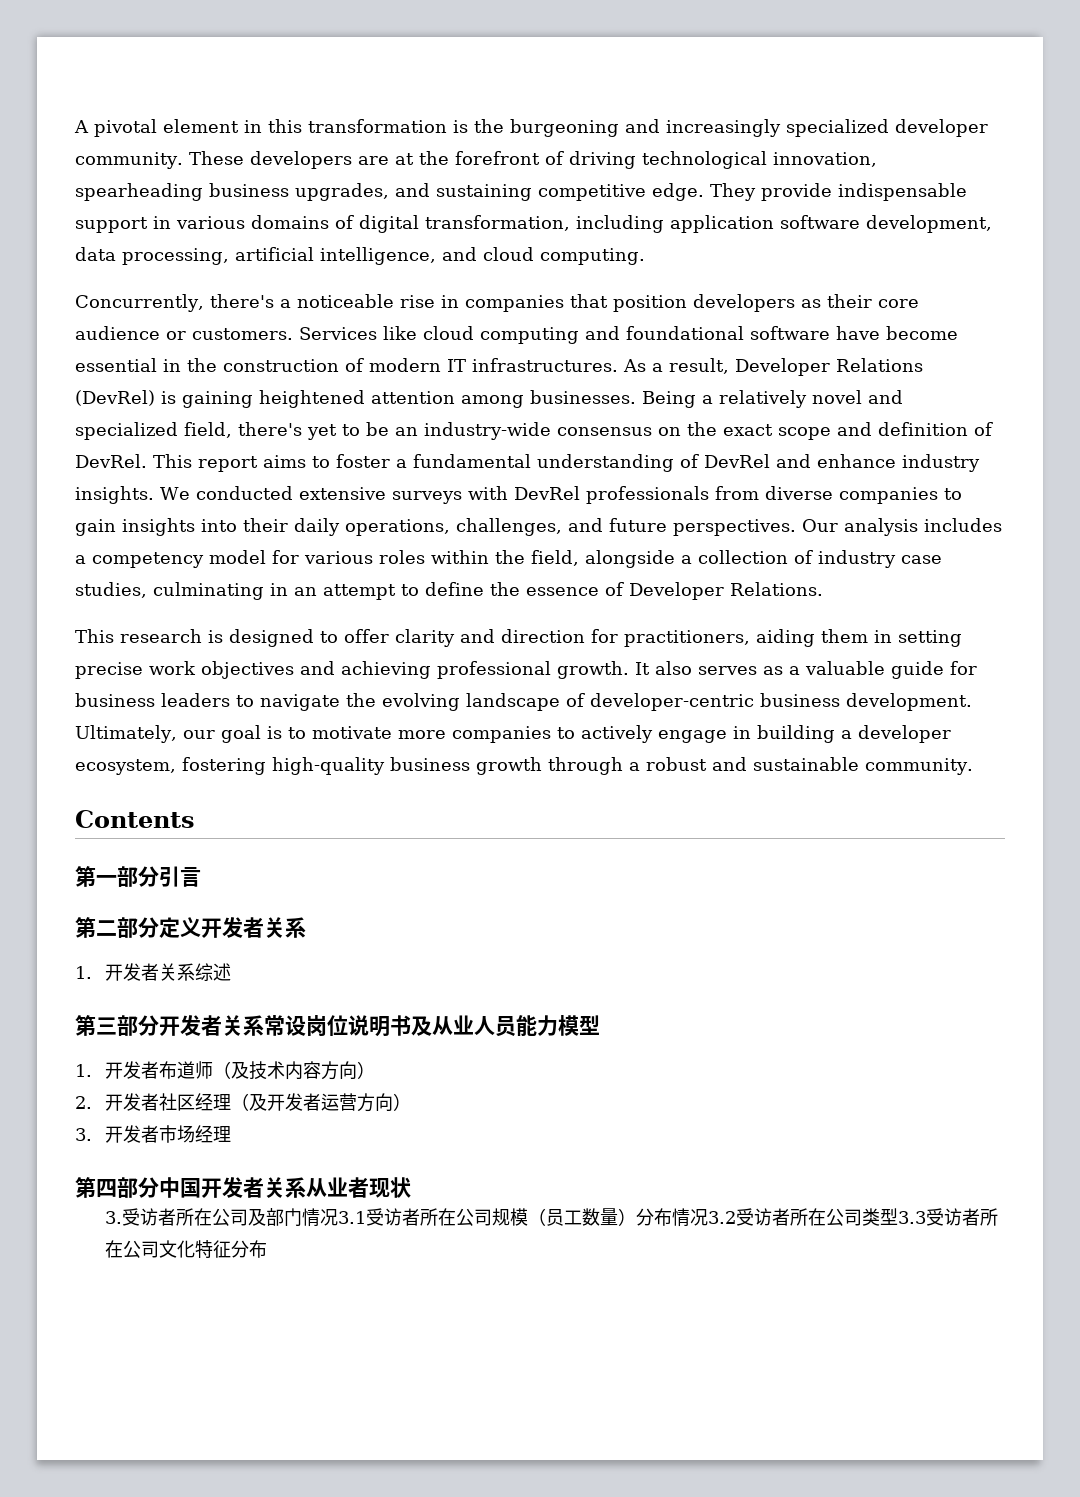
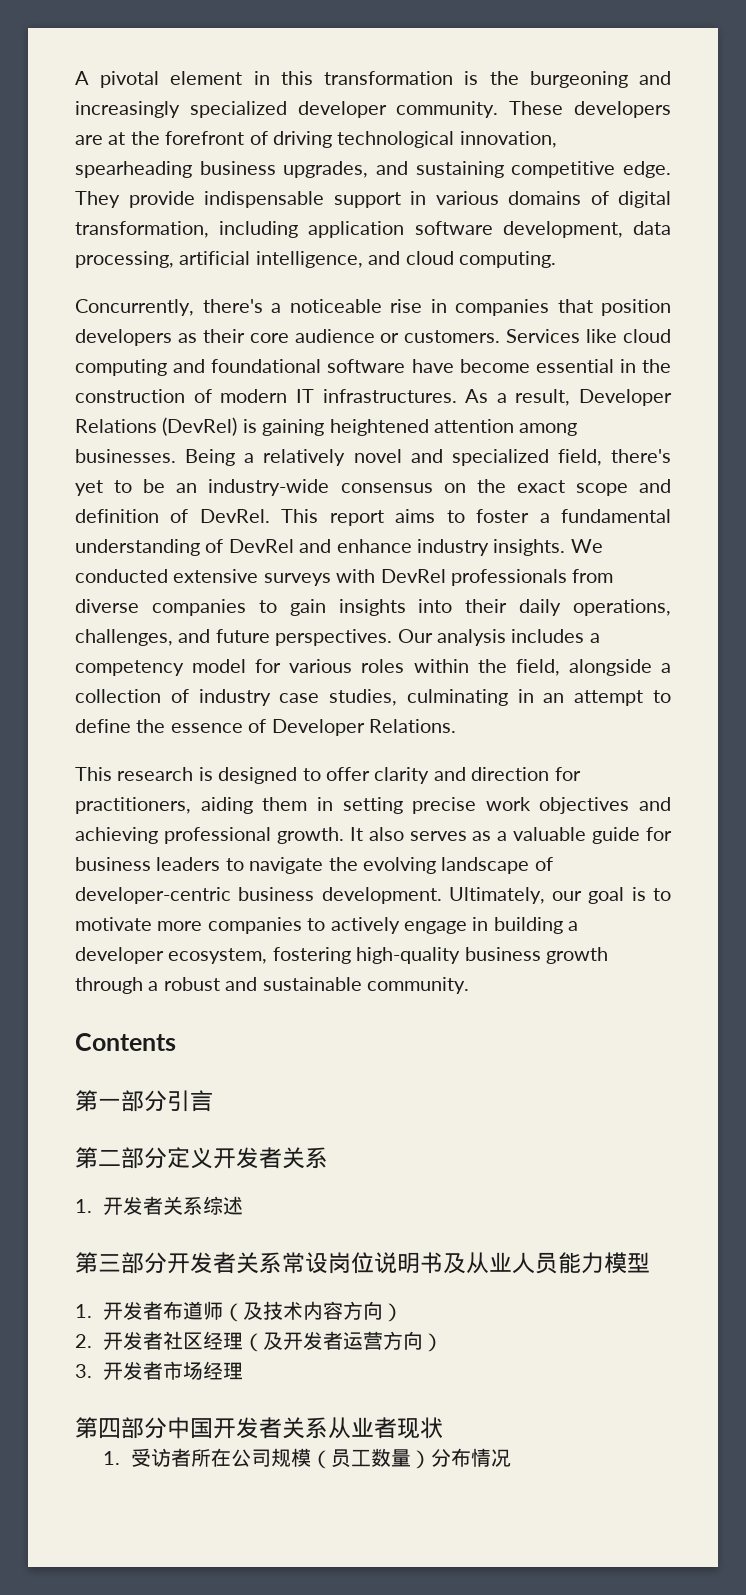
- 3.受访者所在公司及部门情况3.1受访者所在公司规模（员工数量）分布情况3.2受访者所在公司类型3.3受访者所在公司文化特征分布
+ 1.受访者所在公司规模（员工数量）分布情况

